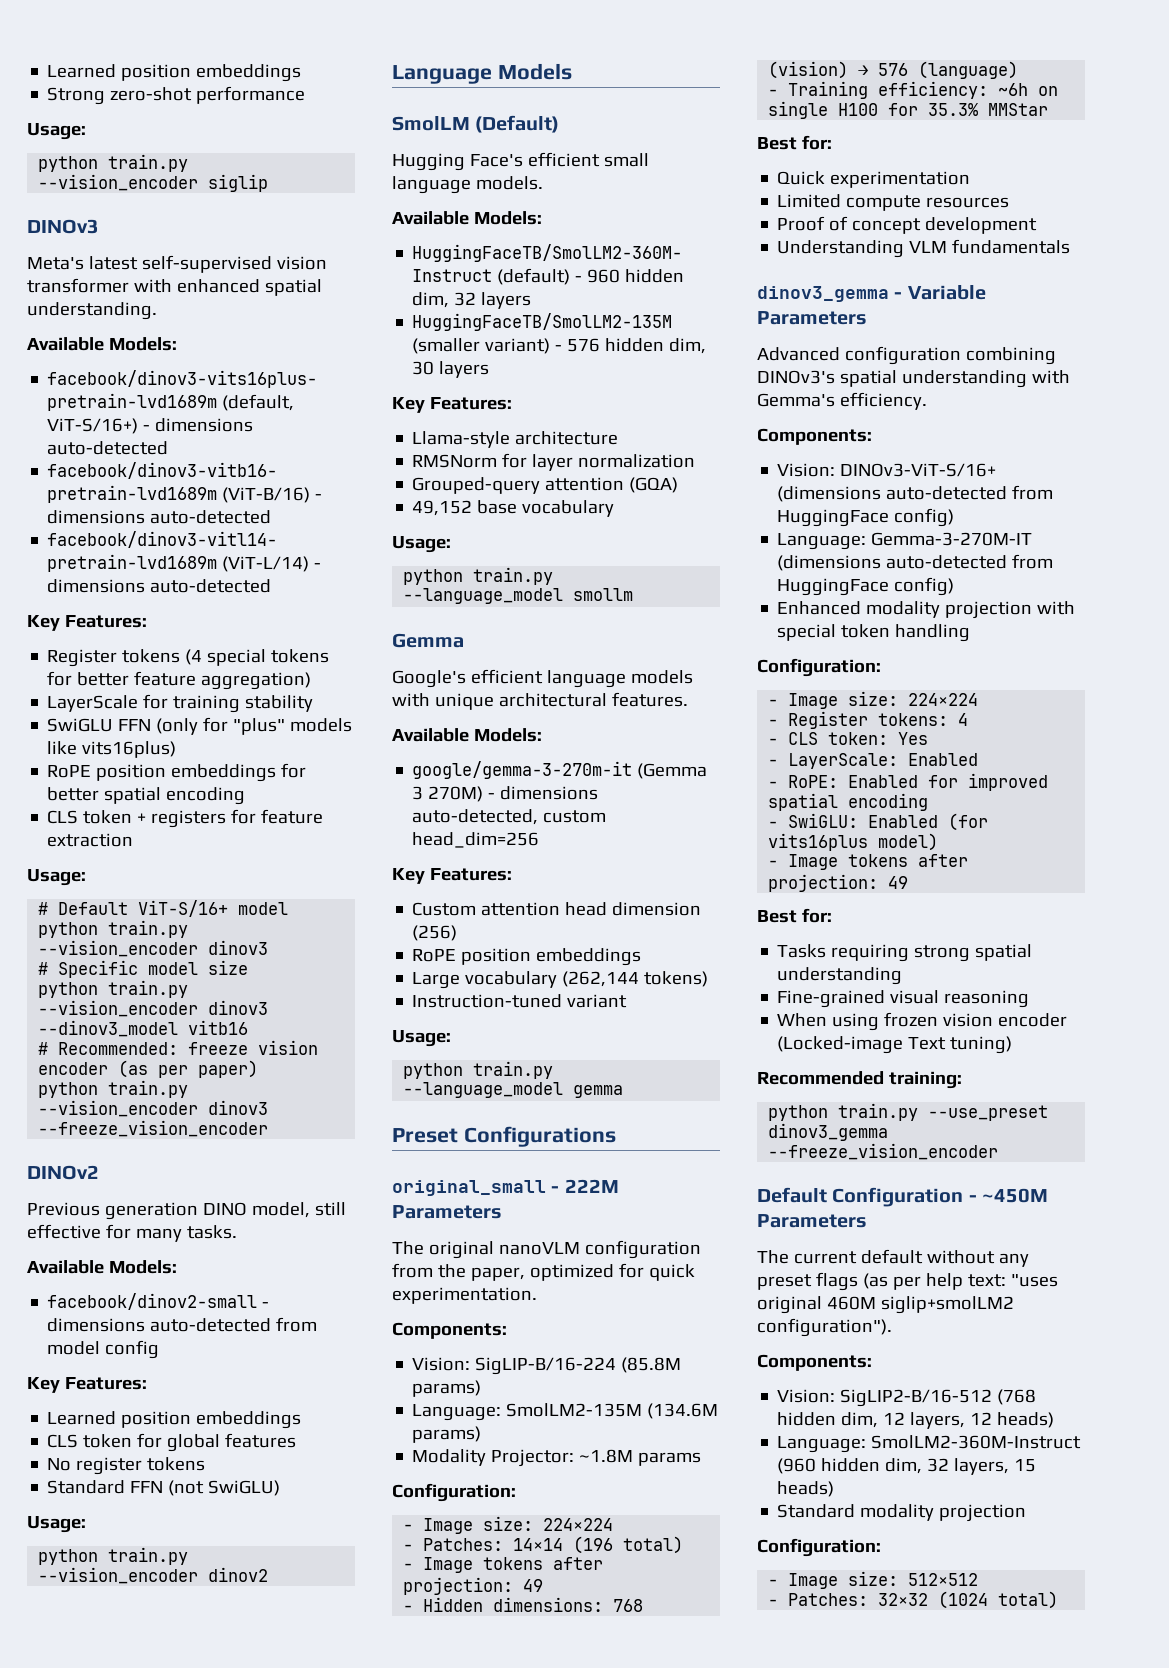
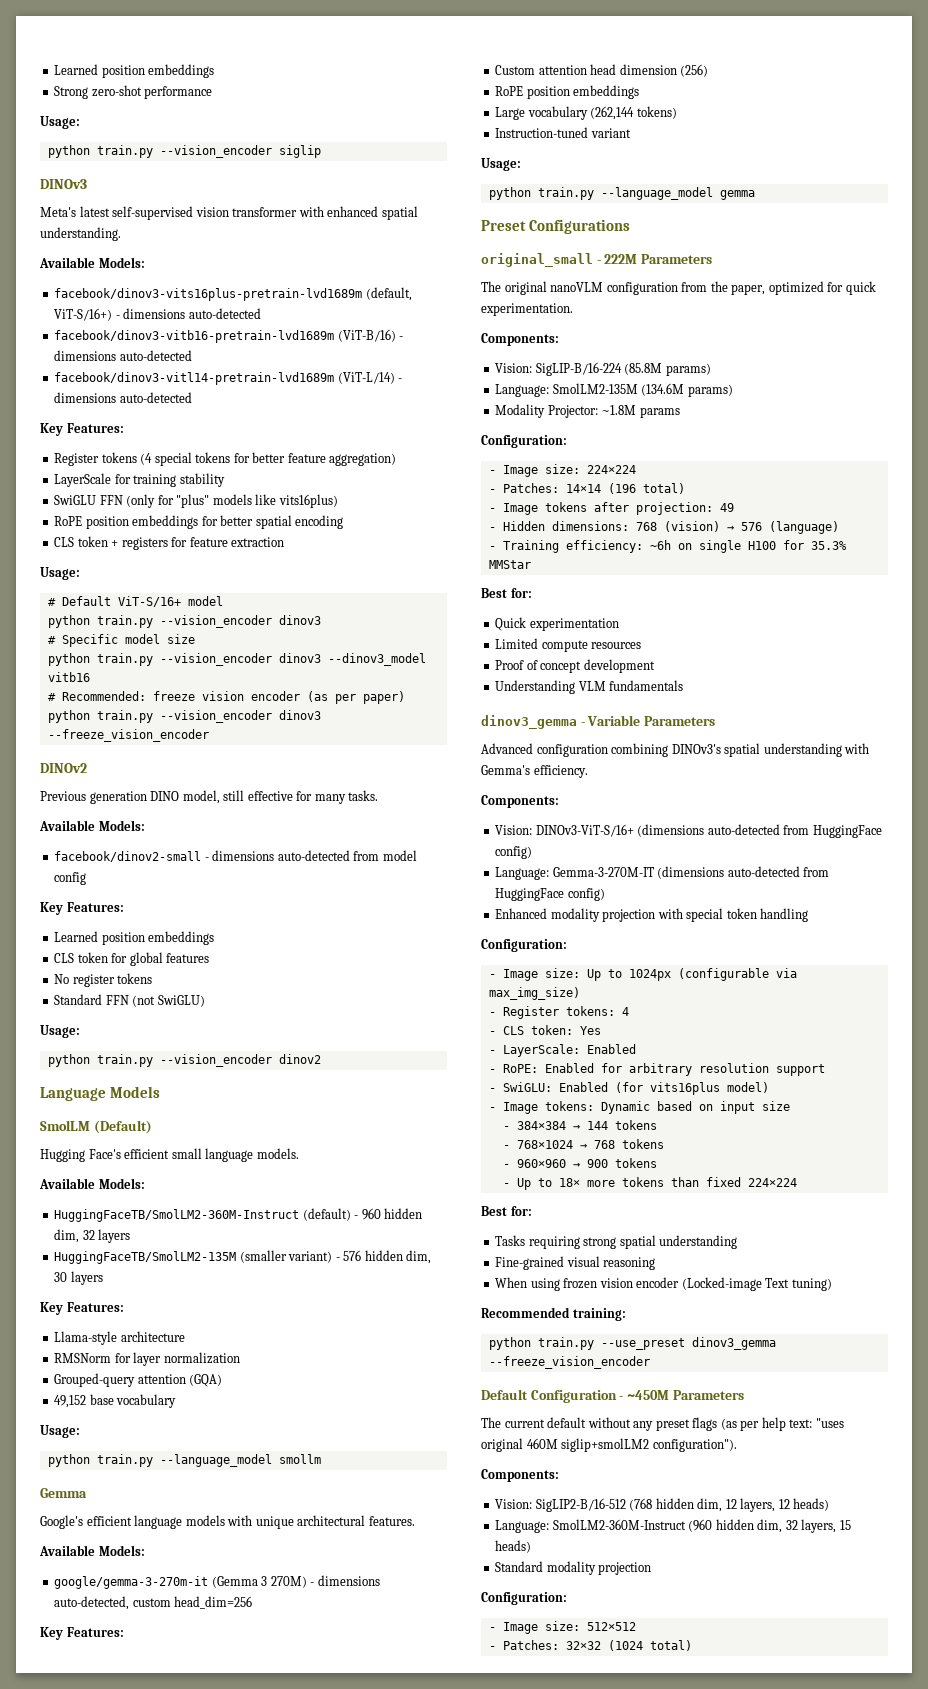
  Enhanced modality projection with special token handling
  Configuration:
- - Image size: 224×224
+ - Image size: Up to 1024px (configurable via max_img_size)
- - RoPE: Enabled for improved spatial encoding
+ - RoPE: Enabled for arbitrary resolution support
  - SwiGLU: Enabled (for vits16plus model)
- - Image tokens after projection: 49
+ - Image tokens: Dynamic based on input size
+ - 384×384 → 144 tokens
+ - 768×1024 → 768 tokens
+ - 960×960 → 900 tokens
+ - Up to 18× more tokens than fixed 224×224

